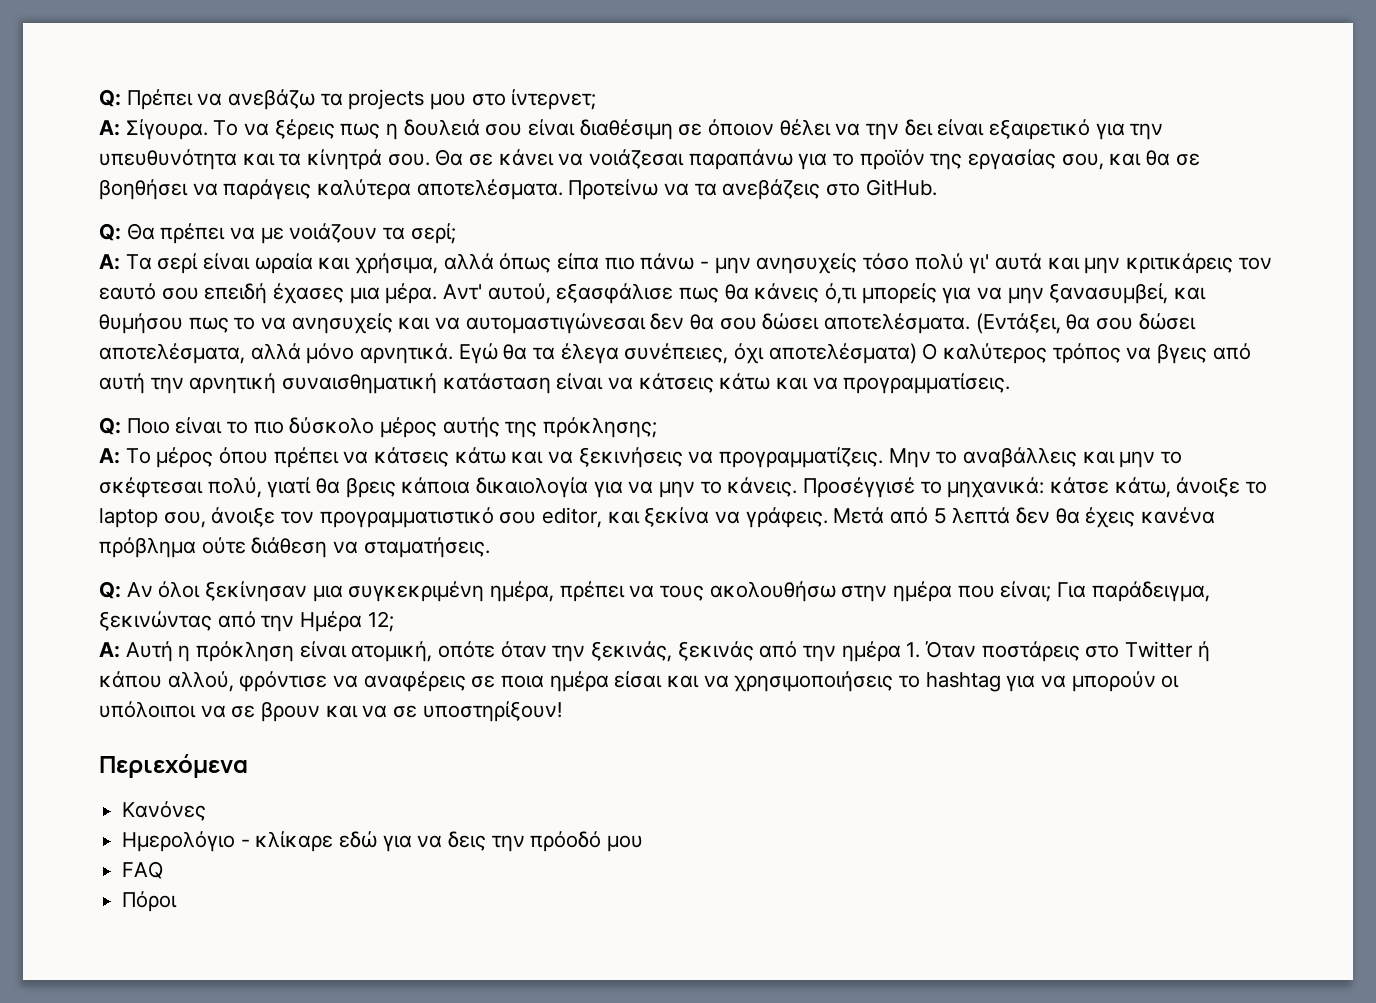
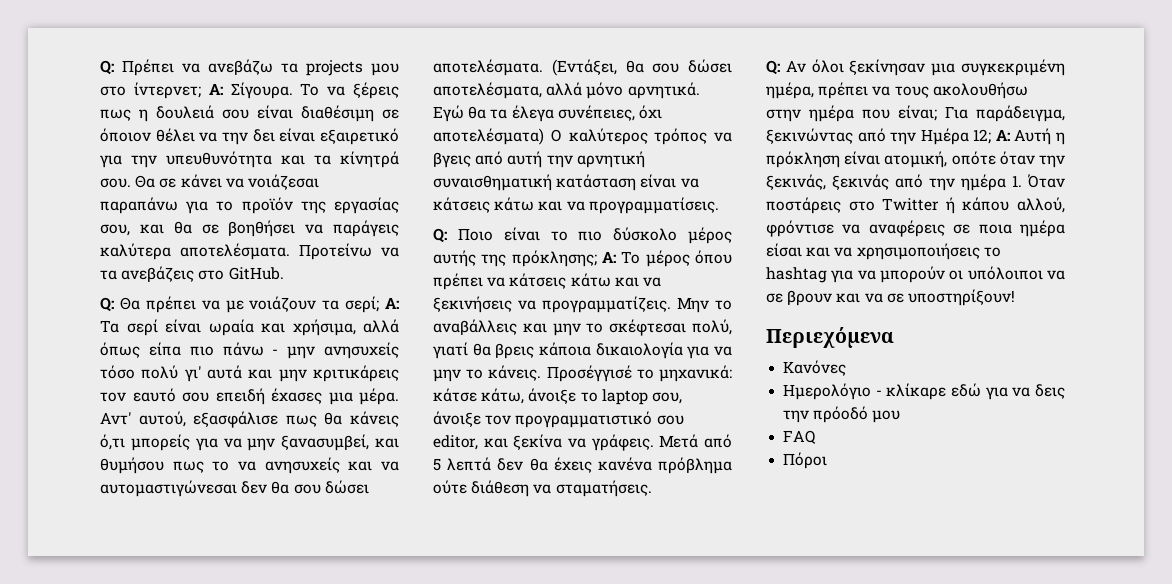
- Q: Πρέπει να ανεβάζω τα projects μου στο ίντερνετ;
- Α: Σίγουρα.
+ Q: Πρέπει να ανεβάζω τα projects μου στο ίντερνετ; Α: Σίγουρα.
- Q: Θα πρέπει να με νοιάζουν τα σερί;
- Α: Τα σερί είναι ωραία και χρήσιμα, αλλά όπως είπα πιο πάνω - μην ανησυχείς τόσο πολύ γι' αυτά και μην κριτικάρεις τον εαυτό σου επειδή έχασες μια μέρα.
+ Q: Θα πρέπει να με νοιάζουν τα σερί; Α: Τα σερί είναι ωραία και χρήσιμα, αλλά όπως είπα πιο πάνω - μην ανησυχείς τόσο πολύ γι' αυτά και μην κριτικάρεις τον εαυτό σου επειδή έχασες μια μέρα.
- Q: Ποιο είναι το πιο δύσκολο μέρος αυτής της πρόκλησης;
- A: Το μέρος όπου πρέπει να κάτσεις κάτω και να ξεκινήσεις να προγραμματίζεις.
+ Q: Ποιο είναι το πιο δύσκολο μέρος αυτής της πρόκλησης; A: Το μέρος όπου πρέπει να κάτσεις κάτω και να ξεκινήσεις να προγραμματίζεις.
- Για παράδειγμα, ξεκινώντας από την Ημέρα 12;
- A:
+ Για παράδειγμα, ξεκινώντας από την Ημέρα 12; A:

